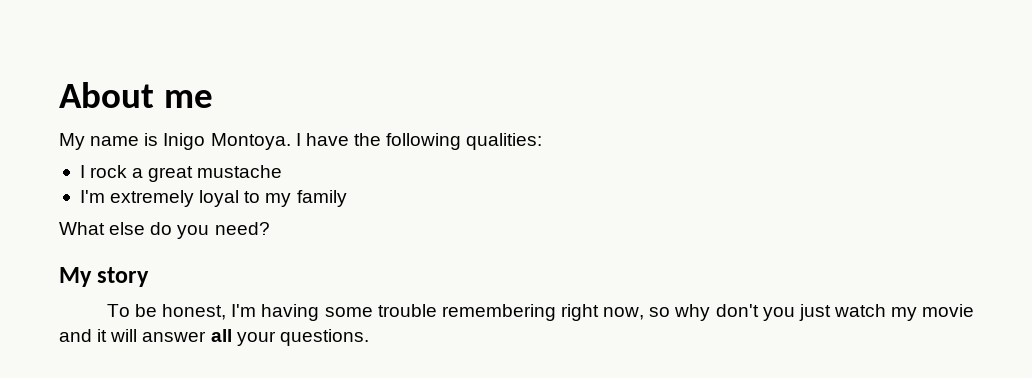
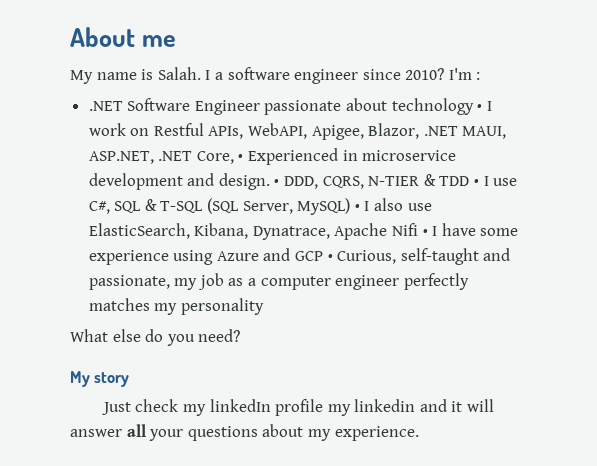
- My name is Inigo Montoya. I have the following qualities:
- I rock a great mustache
- I'm extremely loyal to my family
+ My name is Salah. I a software engineer since 2010? I'm :
+ .NET Software Engineer passionate about technology • I work on Restful APIs, WebAPI, Apigee, Blazor, .NET MAUI, ASP.NET, .NET Core, • Experienced in microservice development and design. • DDD, CQRS, N-TIER & TDD • I use C#, SQL & T-SQL (SQL Server, MySQL) • I also use ElasticSearch, Kibana, Dynatrace, Apache Nifi • I have some experience using Azure and GCP • Curious, self-taught and passionate, my job as a computer engineer perfectly matches my personality
- To be honest, I'm having some trouble remembering right now, so why don't you just watch my movie and it will answer all your questions.
+ Just check my linkedIn profile my linkedin and it will answer all your questions about my experience.

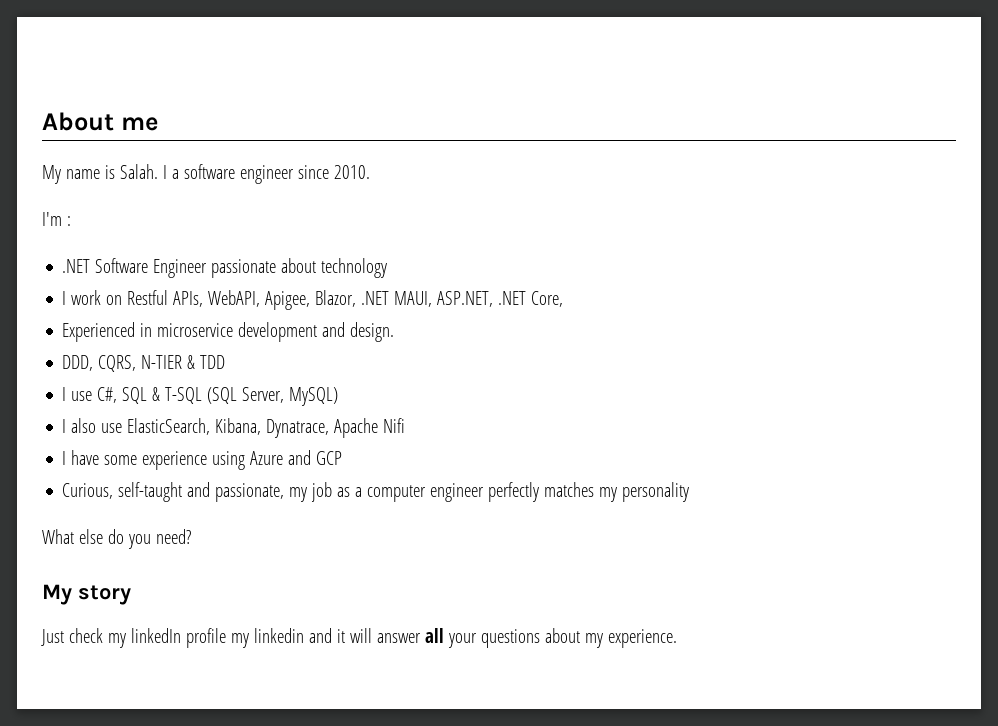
- I a software engineer since 2010? I'm :
+ I a software engineer since 2010.
+ I'm :
- .NET Software Engineer passionate about technology • I work on Restful APIs, WebAPI, Apigee, Blazor, .NET MAUI, ASP.NET, .NET Core, • Experienced in microservice development and design. • DDD, CQRS, N-TIER & TDD • I use C#, SQL & T-SQL (SQL Server, MySQL) • I also use ElasticSearch, Kibana, Dynatrace, Apache Nifi • I have some experience using Azure and GCP • Curious, self-taught and passionate, my job as a computer engineer perfectly matches my personality
+ .NET Software Engineer passionate about technology
+ I work on Restful APIs, WebAPI, Apigee, Blazor, .NET MAUI, ASP.NET, .NET Core,
+ Experienced in microservice development and design.
+ DDD, CQRS, N-TIER & TDD
+ I use C#, SQL & T-SQL (SQL Server, MySQL)
+ I also use ElasticSearch, Kibana, Dynatrace, Apache Nifi
+ I have some experience using Azure and GCP
+ Curious, self-taught and passionate, my job as a computer engineer perfectly matches my personality

